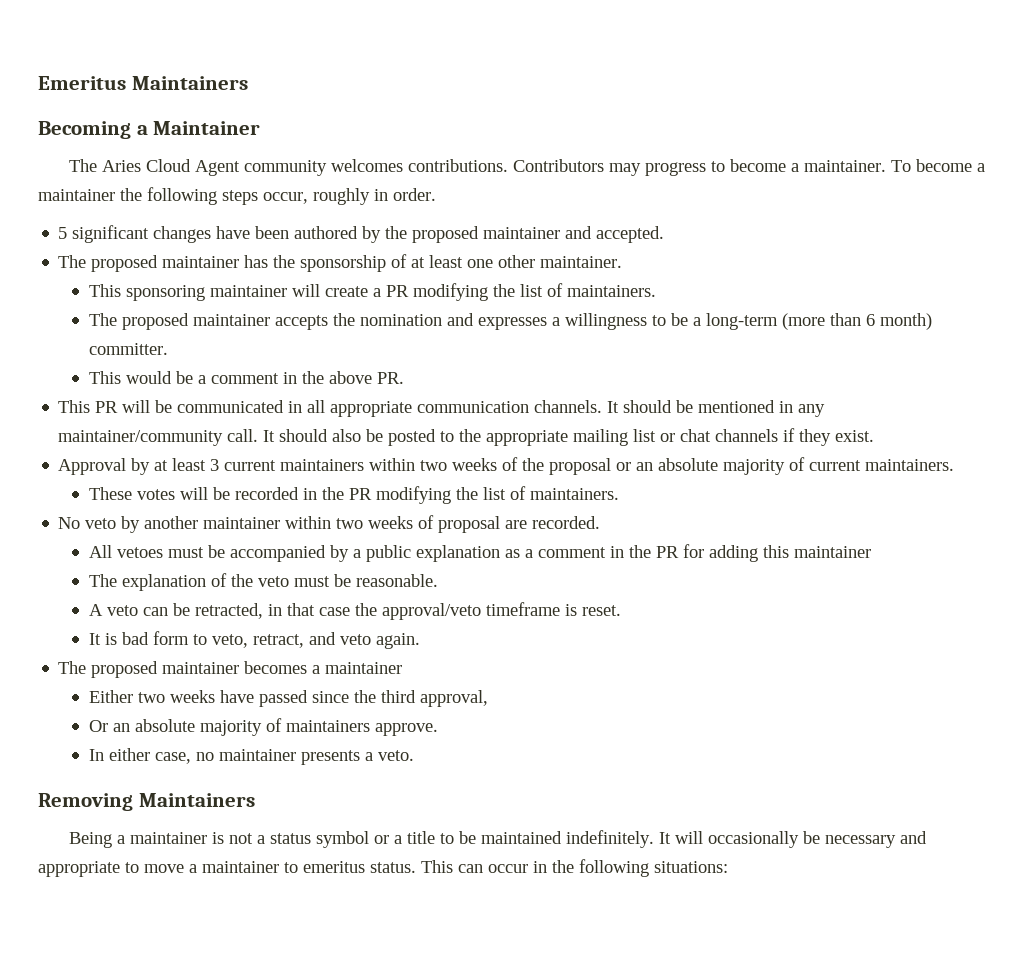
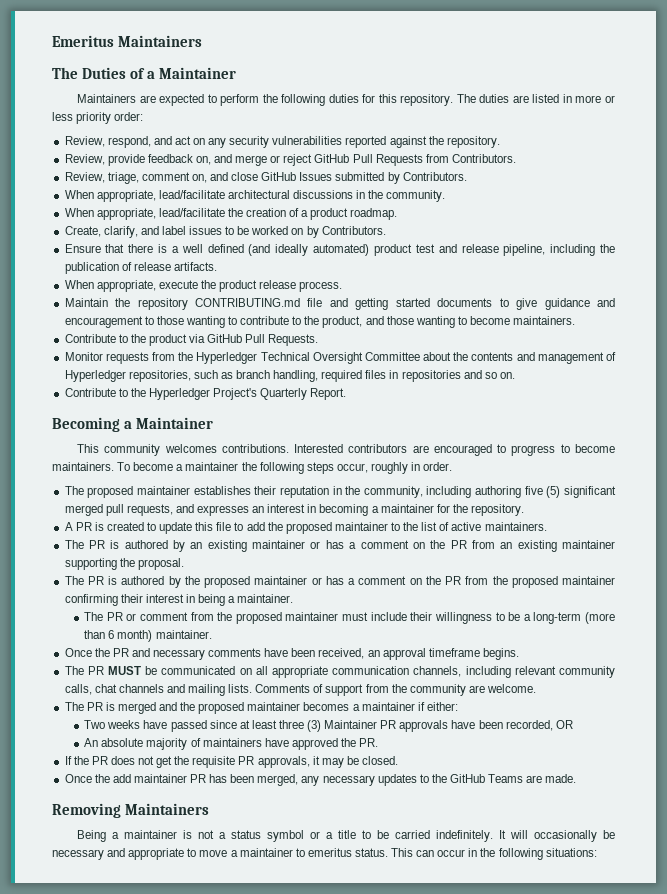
+ The Duties of a Maintainer
+ Maintainers are expected to perform the following duties for this repository. The duties are listed in more or less priority order:
+ Review, respond, and act on any security vulnerabilities reported against the repository.
+ Review, provide feedback on, and merge or reject GitHub Pull Requests from Contributors.
+ Review, triage, comment on, and close GitHub Issues submitted by Contributors.
+ When appropriate, lead/facilitate architectural discussions in the community.
+ When appropriate, lead/facilitate the creation of a product roadmap.
+ Create, clarify, and label issues to be worked on by Contributors.
+ Ensure that there is a well defined (and ideally automated) product test and release pipeline, including the publication of release artifacts.
+ When appropriate, execute the product release process.
+ Maintain the repository CONTRIBUTING.md file and getting started documents to give guidance and encouragement to those wanting to contribute to the product, and those wanting to become maintainers.
+ Contribute to the product via GitHub Pull Requests.
+ Monitor requests from the Hyperledger Technical Oversight Committee about the contents and management of Hyperledger repositories, such as branch handling, required files in repositories and so on.
+ Contribute to the Hyperledger Project's Quarterly Report.
  Becoming a Maintainer
- The Aries Cloud Agent community welcomes contributions. Contributors may progress to become a maintainer.
+ This community welcomes contributions. Interested contributors are encouraged to progress to become maintainers.
- 5 significant changes have been authored by the proposed maintainer and accepted.
- The proposed maintainer has the sponsorship of at least one other maintainer.
- This sponsoring maintainer will create a PR modifying the list of maintainers.
- The proposed maintainer accepts the nomination and expresses a willingness to be a long-term (more than 6 month) committer.
- This would be a comment in the above PR.
- This PR will be communicated in all appropriate communication channels. It should be mentioned in any maintainer/community call. It should also be posted to the appropriate mailing list or chat channels if they exist.
- Approval by at least 3 current maintainers within two weeks of the proposal or an absolute majority of current maintainers.
- These votes will be recorded in the PR modifying the list of maintainers.
- No veto by another maintainer within two weeks of proposal are recorded.
- All vetoes must be accompanied by a public explanation as a comment in the PR for adding this maintainer
- The explanation of the veto must be reasonable.
- A veto can be retracted, in that case the approval/veto timeframe is reset.
- It is bad form to veto, retract, and veto again.
- The proposed maintainer becomes a maintainer
- Either two weeks have passed since the third approval,
- Or an absolute majority of maintainers approve.
- In either case, no maintainer presents a veto.
+ The proposed maintainer establishes their reputation in the community, including authoring five (5) significant merged pull requests, and expresses an interest in becoming a maintainer for the repository.
+ A PR is created to update this file to add the proposed maintainer to the list of active maintainers.
+ The PR is authored by an existing maintainer or has a comment on the PR from an existing maintainer supporting the proposal.
+ The PR is authored by the proposed maintainer or has a comment on the PR from the proposed maintainer confirming their interest in being a maintainer.
+ The PR or comment from the proposed maintainer must include their willingness to be a long-term (more than 6 month) maintainer.
+ Once the PR and necessary comments have been received, an approval timeframe begins.
+ The PR MUST be communicated on all appropriate communication channels, including relevant community calls, chat channels and mailing lists. Comments of support from the community are welcome.
+ The PR is merged and the proposed maintainer becomes a maintainer if either:
+ Two weeks have passed since at least three (3) Maintainer PR approvals have been recorded, OR
+ An absolute majority of maintainers have approved the PR.
+ If the PR does not get the requisite PR approvals, it may be closed.
+ Once the add maintainer PR has been merged, any necessary updates to the GitHub Teams are made.
- Being a maintainer is not a status symbol or a title to be maintained indefinitely.
+ Being a maintainer is not a status symbol or a title to be carried indefinitely.

